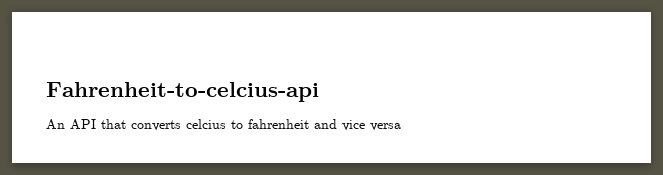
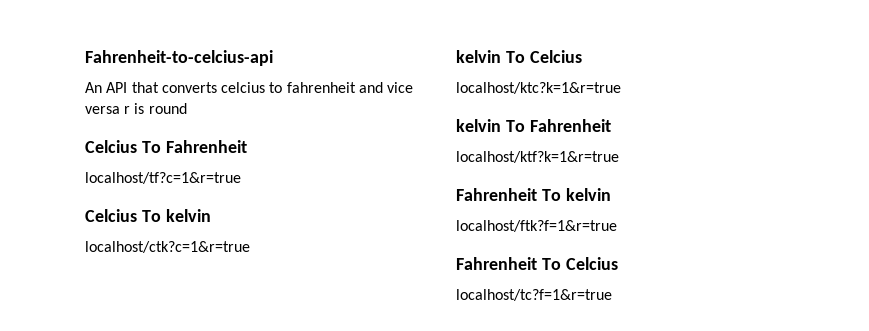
- An API that converts celcius to fahrenheit and vice versa
+ An API that converts celcius to fahrenheit and vice versa r is round
+ Celcius To Fahrenheit
+ localhost/tf?c=1&r=true
+ Celcius To kelvin
+ localhost/ctk?c=1&r=true
+ kelvin To Celcius
+ localhost/ktc?k=1&r=true
+ kelvin To Fahrenheit
+ localhost/ktf?k=1&r=true
+ Fahrenheit To kelvin
+ localhost/ftk?f=1&r=true
+ Fahrenheit To Celcius
+ localhost/tc?f=1&r=true

